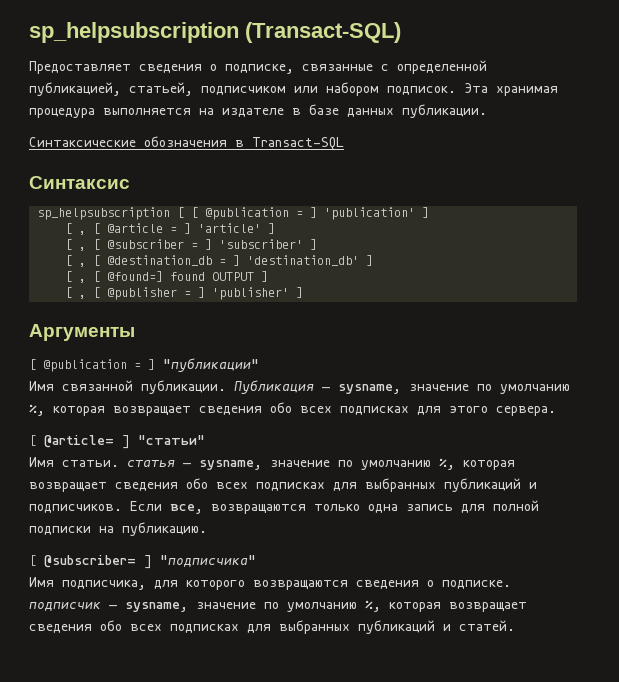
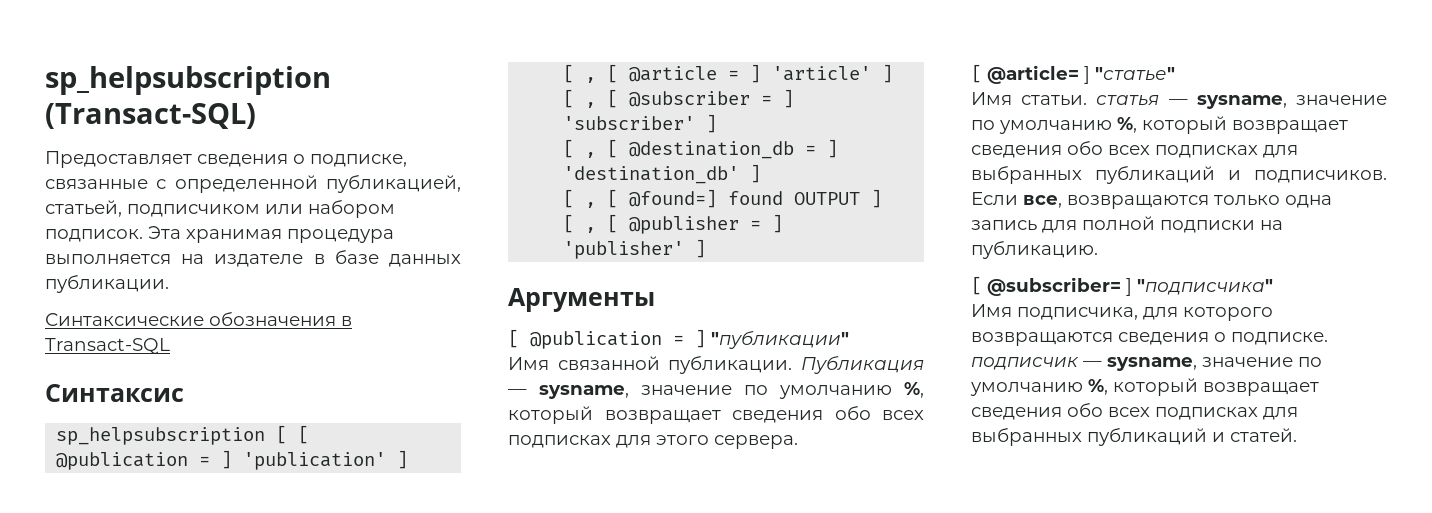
- Публикация — sysname, значение по умолчанию %, которая возвращает сведения обо всех подписках для этого сервера.
+ Публикация — sysname, значение по умолчанию %, который возвращает сведения обо всех подписках для этого сервера.
- [ @article= ] "статьи"
+ [ @article= ] "статье"
- Имя статьи. статья — sysname, значение по умолчанию %, которая возвращает сведения обо всех подписках для выбранных публикаций и подписчиков.
+ Имя статьи. статья — sysname, значение по умолчанию %, который возвращает сведения обо всех подписках для выбранных публикаций и подписчиков.
- Имя подписчика, для которого возвращаются сведения о подписке. подписчик — sysname, значение по умолчанию %, которая возвращает сведения обо всех подписках для выбранных публикаций и статей.
+ Имя подписчика, для которого возвращаются сведения о подписке. подписчик — sysname, значение по умолчанию %, который возвращает сведения обо всех подписках для выбранных публикаций и статей.

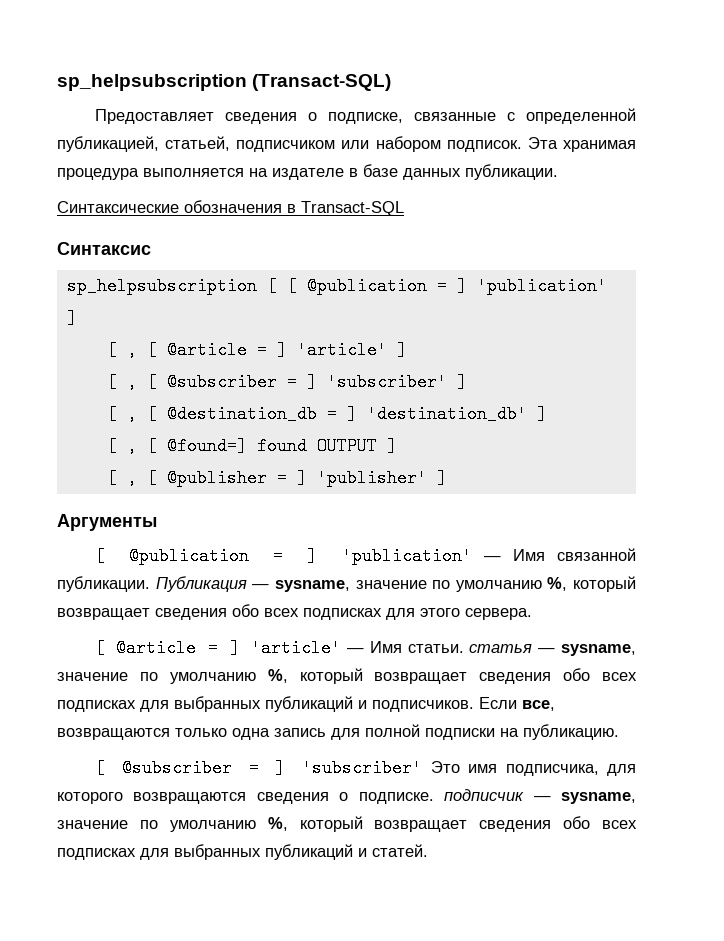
- [ @publication = ] "публикации"
- Имя связанной публикации.
+ [ @publication = ] 'publication' — Имя связанной публикации.
- [ @article= ] "статье"
- Имя статьи. статья — sysname, значение по умолчанию %, который возвращает сведения обо всех подписках для выбранных публикаций и подписчиков.
+ [ @article = ] 'article' — Имя статьи. статья — sysname, значение по умолчанию %, который возвращает сведения обо всех подписках для выбранных публикаций и подписчиков.
- [ @subscriber= ] "подписчика"
- Имя подписчика, для которого возвращаются сведения о подписке. подписчик — sysname, значение по умолчанию %, который возвращает сведения обо всех подписках для выбранных публикаций и статей.
+ [ @subscriber = ] 'subscriber' Это имя подписчика, для которого возвращаются сведения о подписке. подписчик — sysname, значение по умолчанию %, который возвращает сведения обо всех подписках для выбранных публикаций и статей.

